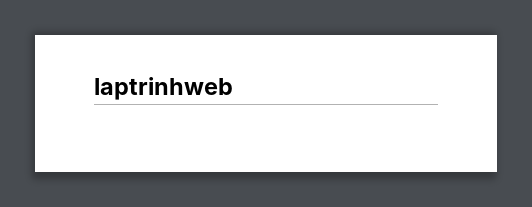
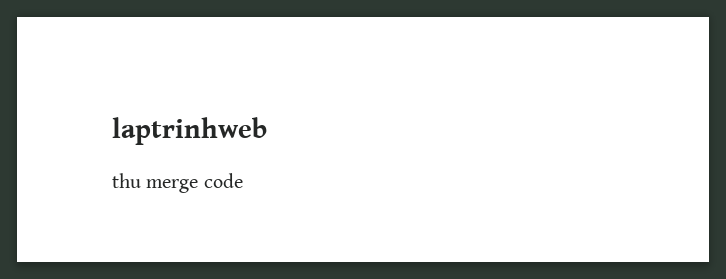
+ thu merge code

